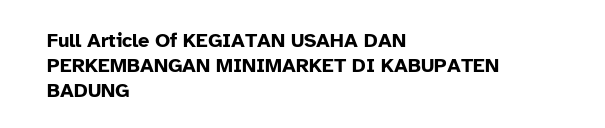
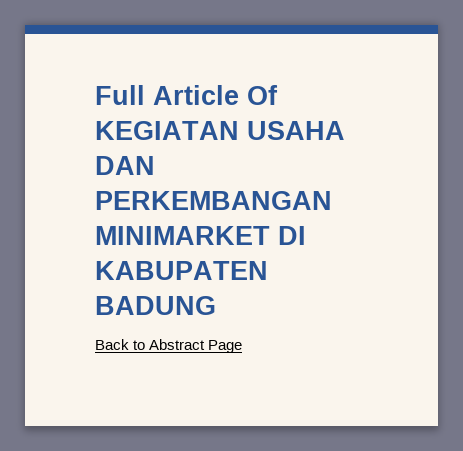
+ Back to Abstract Page

